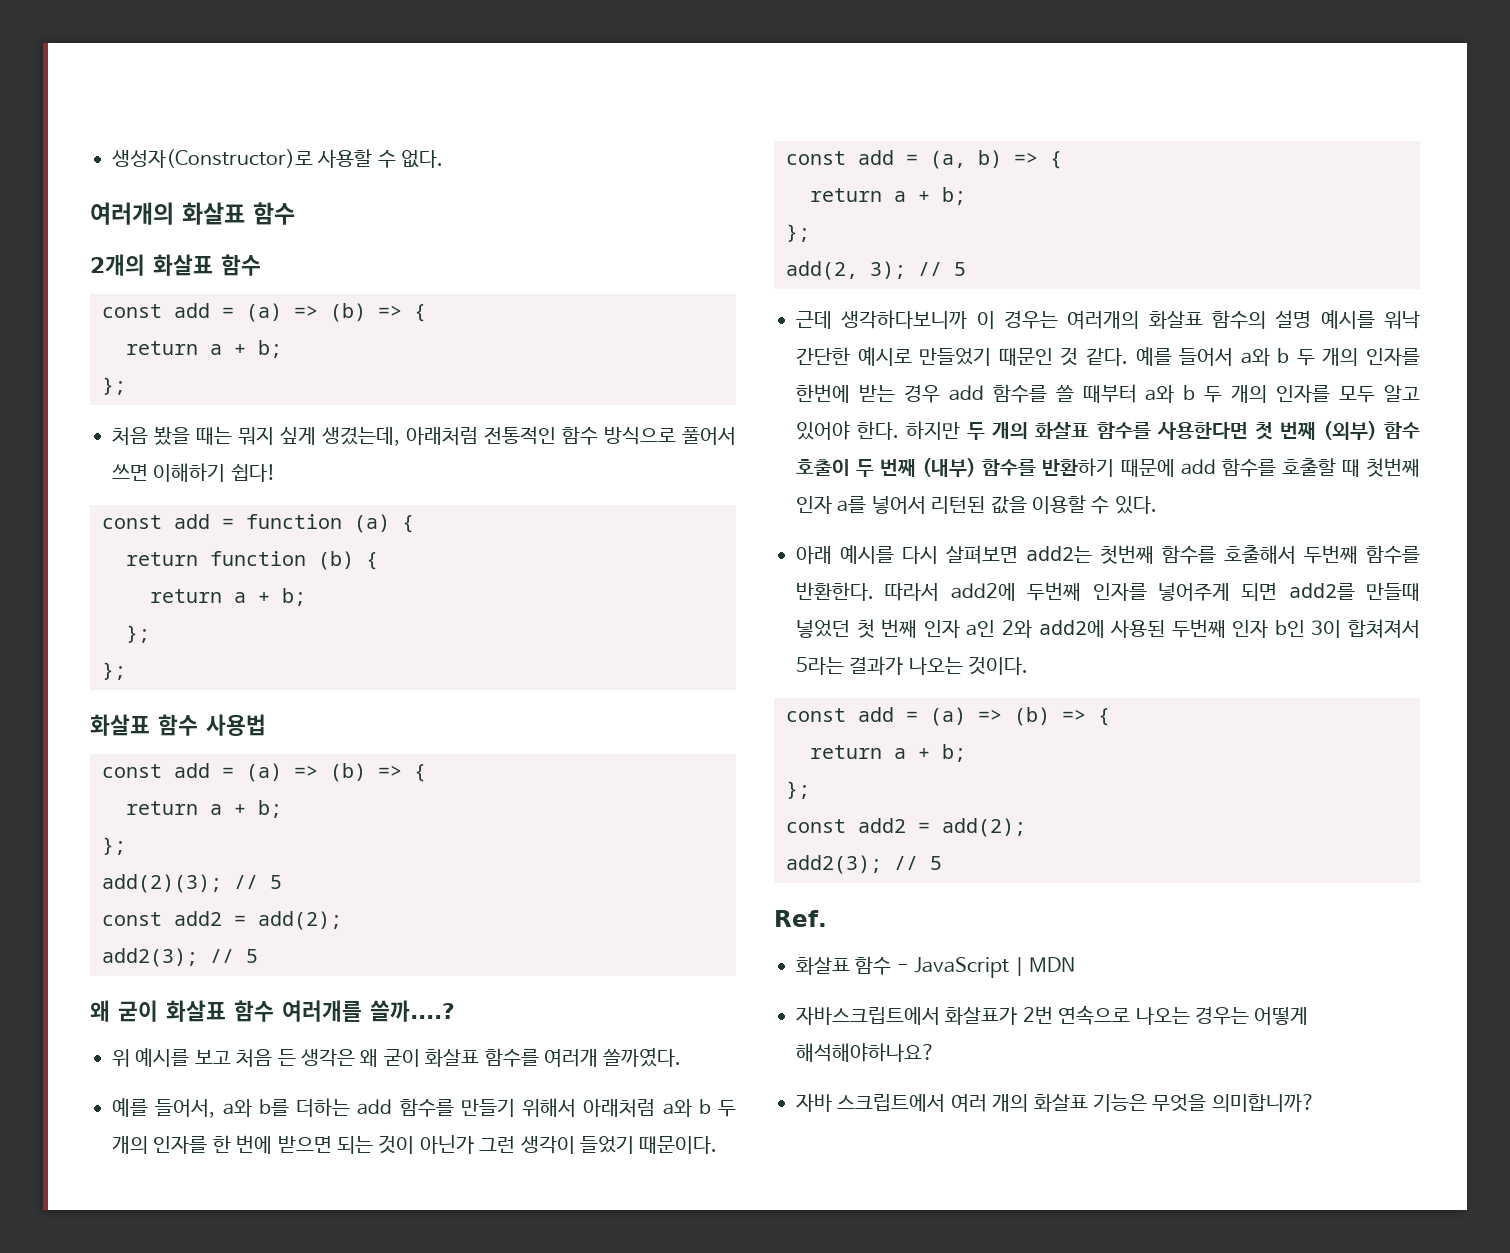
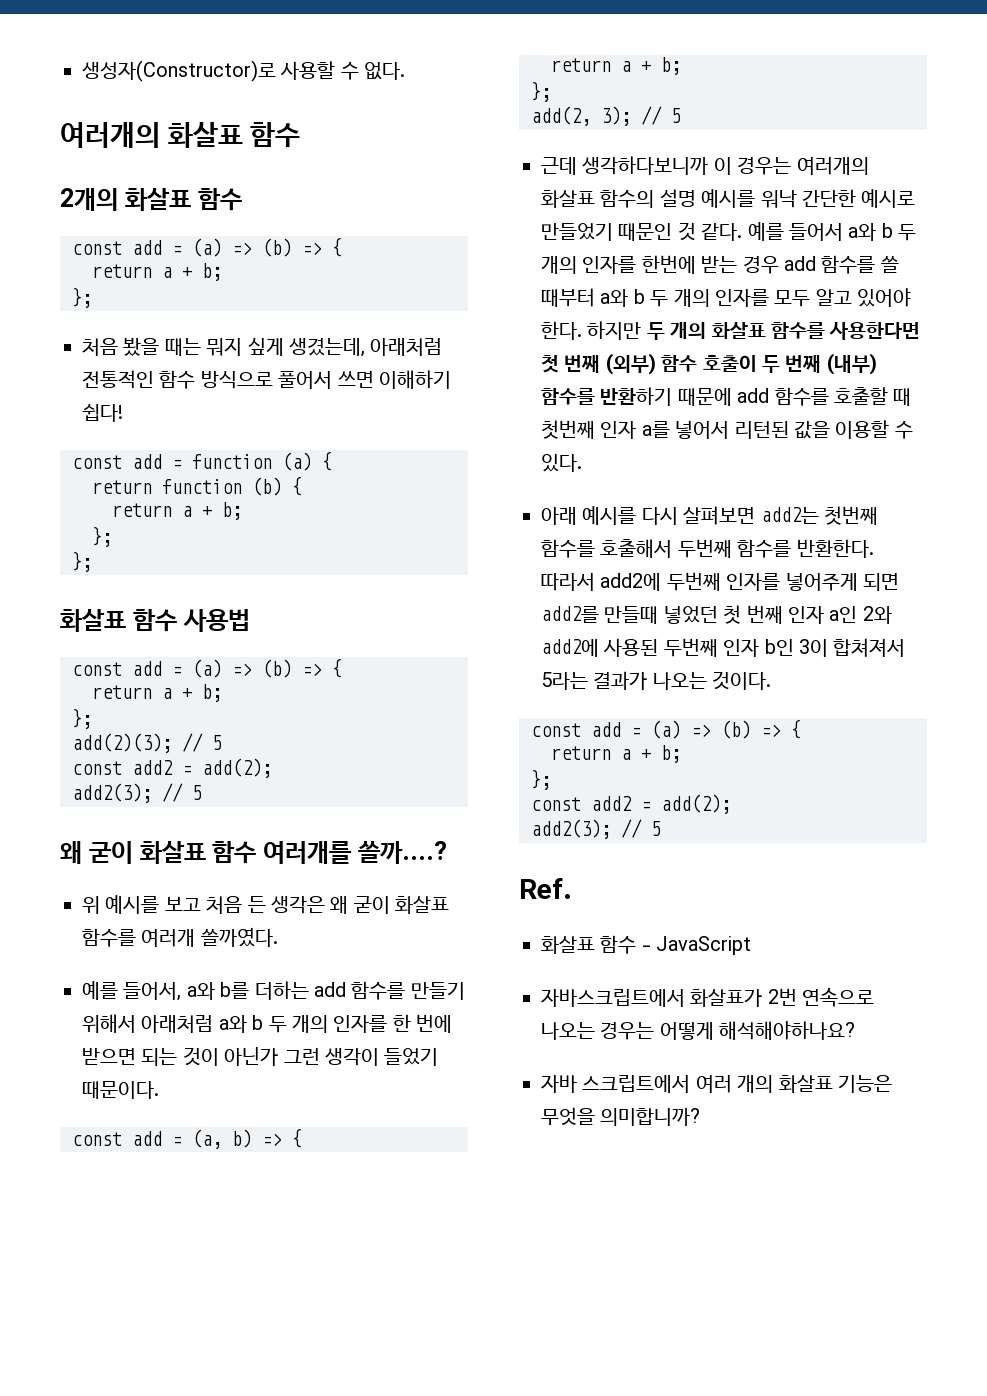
- 화살표 함수 - JavaScript | MDN
+ 화살표 함수 - JavaScript

